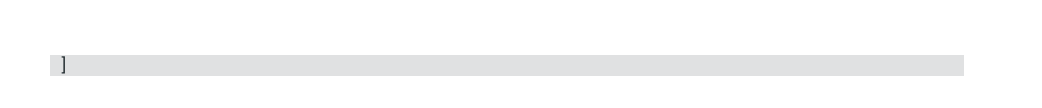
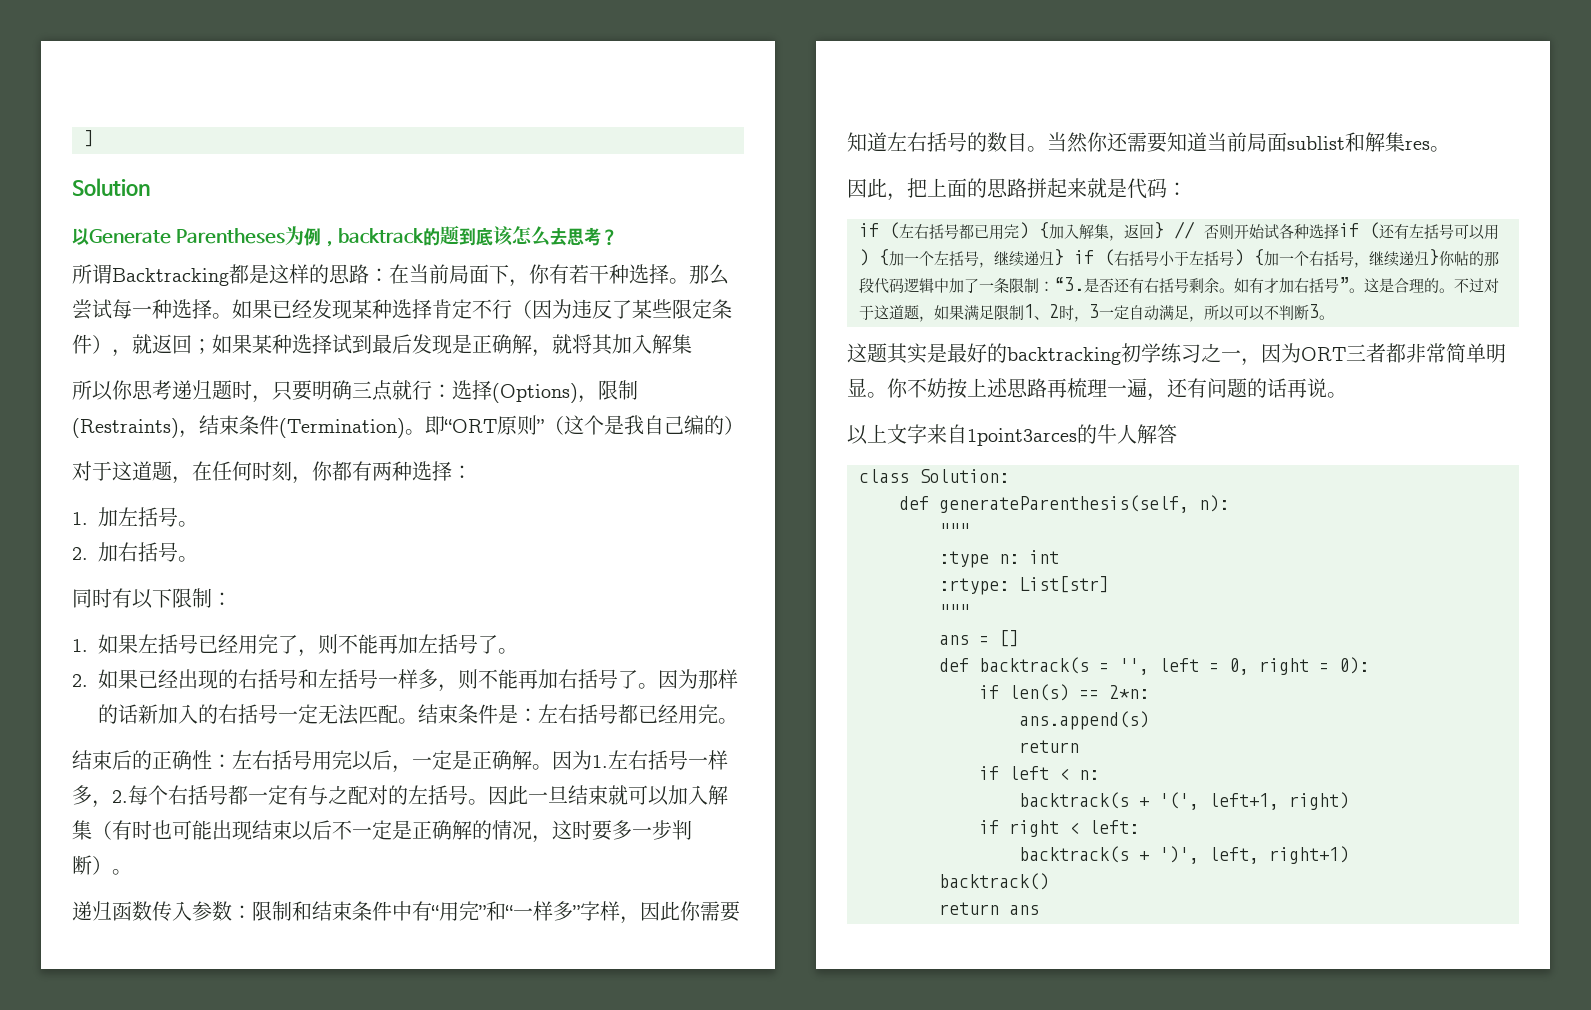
+ Solution
+ 以Generate Parentheses为例，backtrack的题到底该怎么去思考？
+ 所谓Backtracking都是这样的思路：在当前局面下，你有若干种选择。那么尝试每一种选择。如果已经发现某种选择肯定不行（因为违反了某些限定条件），就返回；如果某种选择试到最后发现是正确解，就将其加入解集
+ 所以你思考递归题时，只要明确三点就行：选择(Options)，限制(Restraints)，结束条件(Termination)。即“ORT原则”（这个是我自己编的）
+ 对于这道题，在任何时刻，你都有两种选择：
+ 1.加左括号。
+ 2.加右括号。
+ 同时有以下限制：
+ 1.如果左括号已经用完了，则不能再加左括号了。
+ 2.如果已经出现的右括号和左括号一样多，则不能再加右括号了。因为那样的话新加入的右括号一定无法匹配。结束条件是：左右括号都已经用完。
+ 结束后的正确性：左右括号用完以后，一定是正确解。因为1.左右括号一样多，2.每个右括号都一定有与之配对的左括号。因此一旦结束就可以加入解集（有时也可能出现结束以后不一定是正确解的情况，这时要多一步判断）。
+ 递归函数传入参数：限制和结束条件中有“用完”和“一样多”字样，因此你需要知道左右括号的数目。当然你还需要知道当前局面sublist和解集res。
+ 因此，把上面的思路拼起来就是代码：
+ if (左右括号都已用完) {加入解集，返回} // 否则开始试各种选择if (还有左括号可以用) {加一个左括号，继续递归} if (右括号小于左括号) {加一个右括号，继续递归}你帖的那段代码逻辑中加了一条限制：“3.是否还有右括号剩余。如有才加右括号”。这是合理的。不过对于这道题，如果满足限制1、2时，3一定自动满足，所以可以不判断3。
+ 这题其实是最好的backtracking初学练习之一，因为ORT三者都非常简单明显。你不妨按上述思路再梳理一遍，还有问题的话再说。
+ 以上文字来自1point3arces的牛人解答
+ class Solution:
+ def generateParenthesis(self, n):
+ """
+ :type n: int
+ :rtype: List[str]
+ """
+ ans = []
+ def backtrack(s = '', left = 0, right = 0):
+ if len(s) == 2*n:
+ ans.append(s)
+ return
+ if left < n:
+ backtrack(s + '(', left+1, right)
+ if right < left:
+ backtrack(s + ')', left, right+1)
+ backtrack()
+ return ans

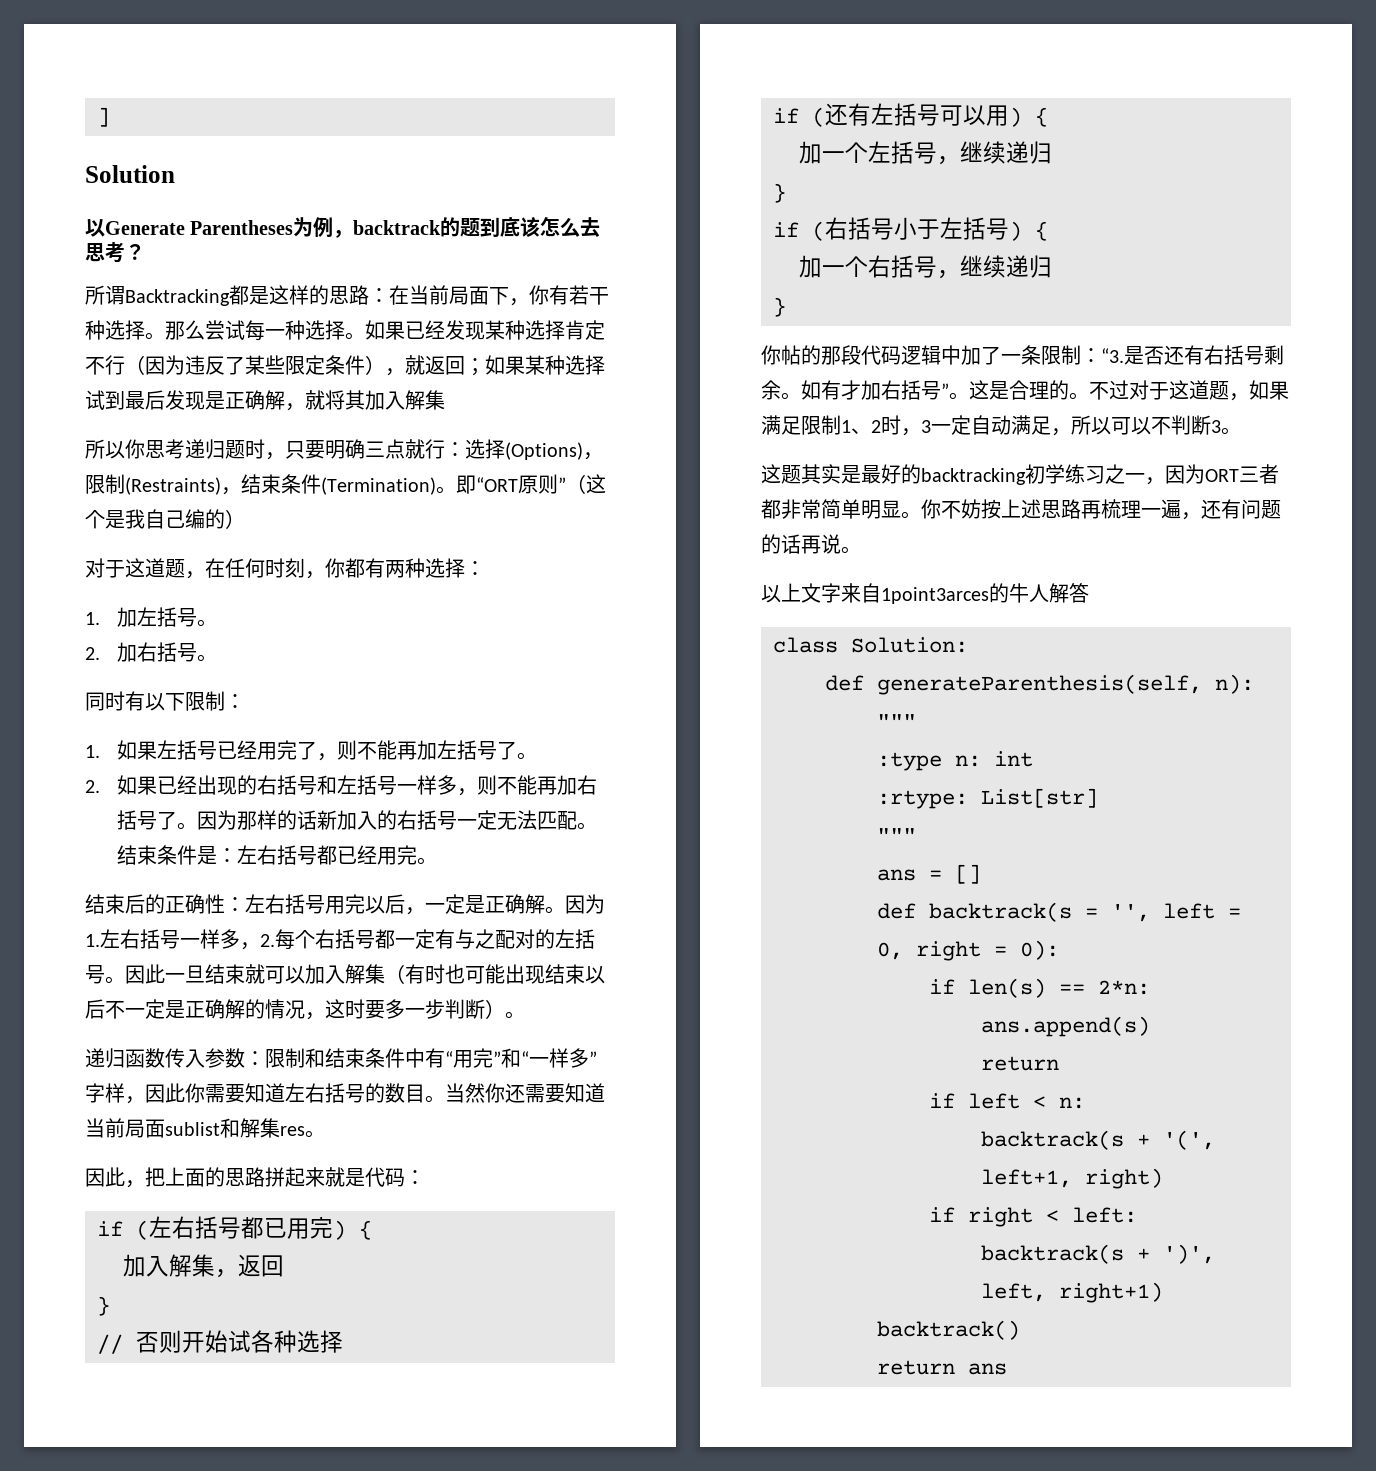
- if (左右括号都已用完) {加入解集，返回} // 否则开始试各种选择if (还有左括号可以用) {加一个左括号，继续递归} if (右括号小于左括号) {加一个右括号，继续递归}你帖的那段代码逻辑中加了一条限制：“3.是否还有右括号剩余。
+ if (左右括号都已用完) {
+ 加入解集，返回
+ }
+ // 否则开始试各种选择
+ if (还有左括号可以用) {
+ 加一个左括号，继续递归
+ }
+ if (右括号小于左括号) {
+ 加一个右括号，继续递归
+ }
+ 你帖的那段代码逻辑中加了一条限制：“3.是否还有右括号剩余。

